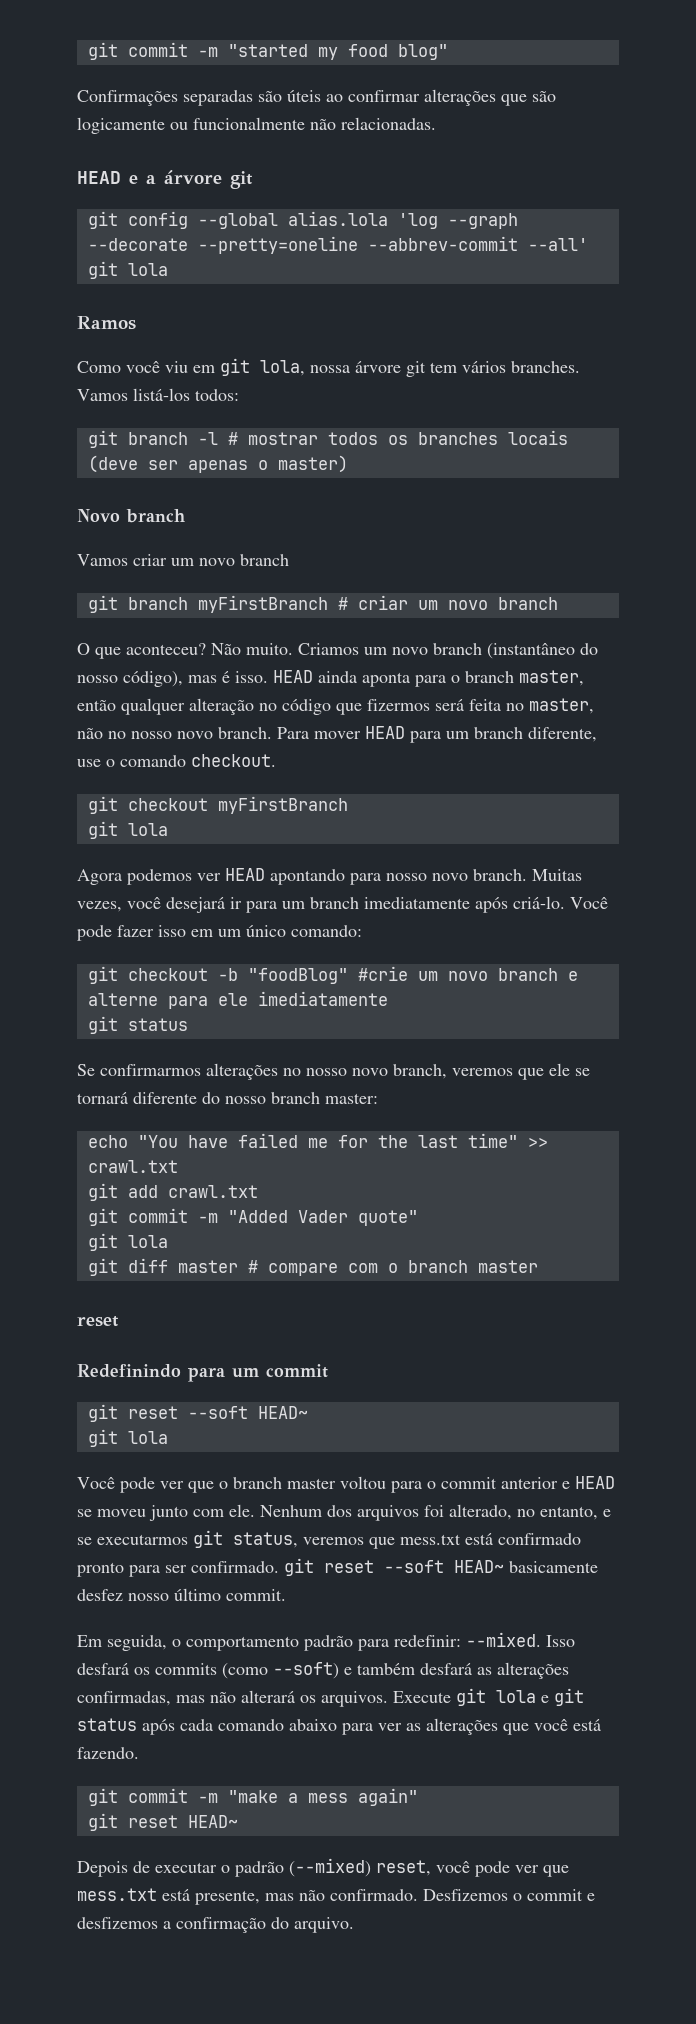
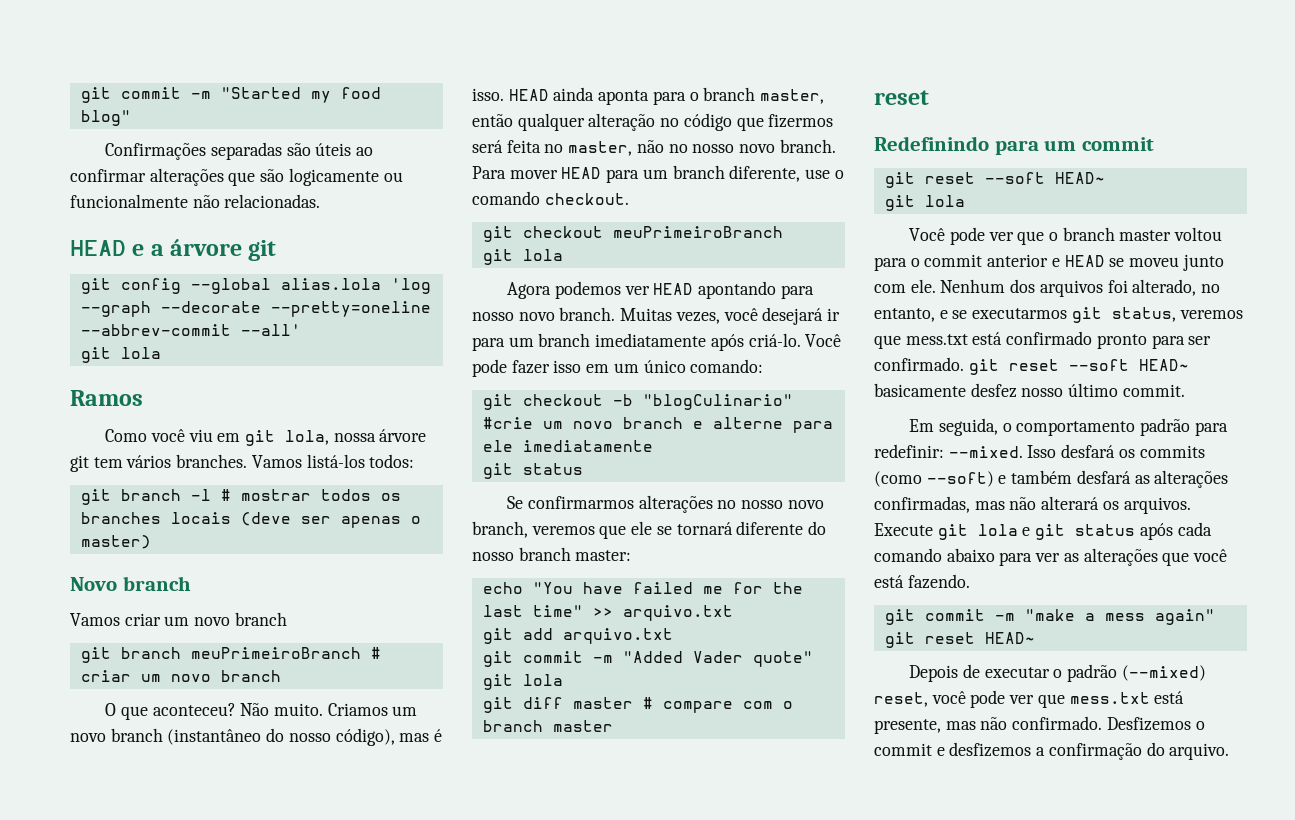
- git commit -m "started my food blog"
+ git commit -m "Started my food blog"
- git branch myFirstBranch # criar um novo branch
+ git branch meuPrimeiroBranch # criar um novo branch
- git checkout myFirstBranch
+ git checkout meuPrimeiroBranch
- git checkout -b "foodBlog" #crie um novo branch e alterne para ele imediatamente
+ git checkout -b "blogCulinario" #crie um novo branch e alterne para ele imediatamente
- echo "You have failed me for the last time" >> crawl.txt
+ echo "You have failed me for the last time" >> arquivo.txt
- git add crawl.txt
+ git add arquivo.txt

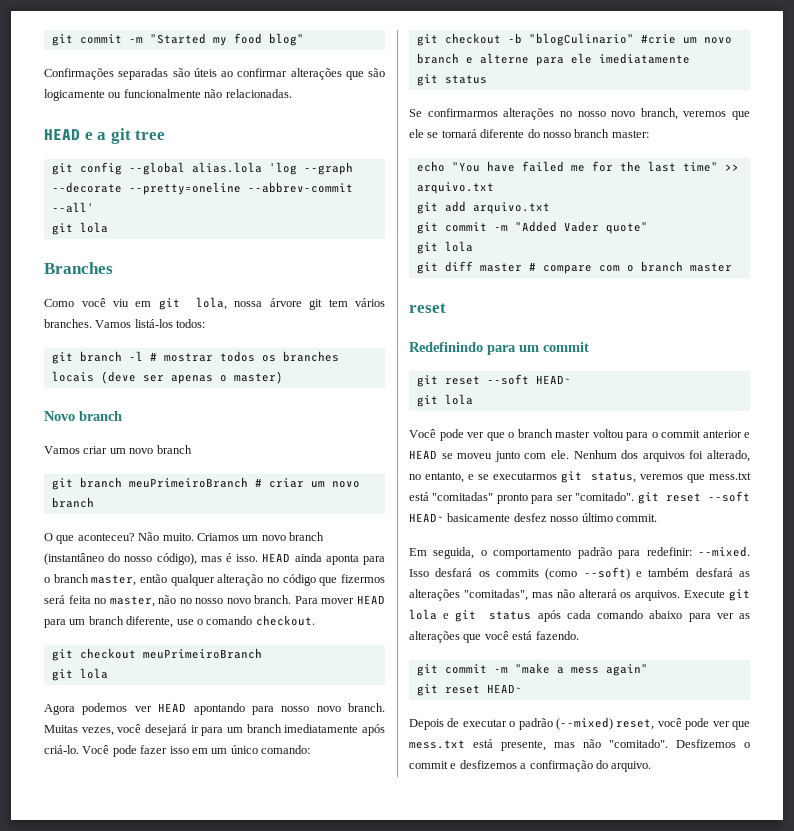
- HEAD e a árvore git
+ HEAD e a git tree
- Ramos
+ Branches
- Nenhum dos arquivos foi alterado, no entanto, e se executarmos git status, veremos que mess.txt está confirmado pronto para ser confirmado. git reset --soft HEAD~ basicamente desfez nosso último commit.
+ Nenhum dos arquivos foi alterado, no entanto, e se executarmos git status, veremos que mess.txt está "comitadas" pronto para ser "comitado". git reset --soft HEAD~ basicamente desfez nosso último commit.
- Isso desfará os commits (como --soft) e também desfará as alterações confirmadas, mas não alterará os arquivos.
+ Isso desfará os commits (como --soft) e também desfará as alterações "comitadas", mas não alterará os arquivos.
- Depois de executar o padrão (--mixed) reset, você pode ver que mess.txt está presente, mas não confirmado.
+ Depois de executar o padrão (--mixed) reset, você pode ver que mess.txt está presente, mas não "comitado".

